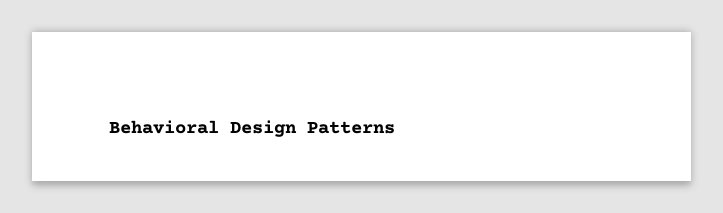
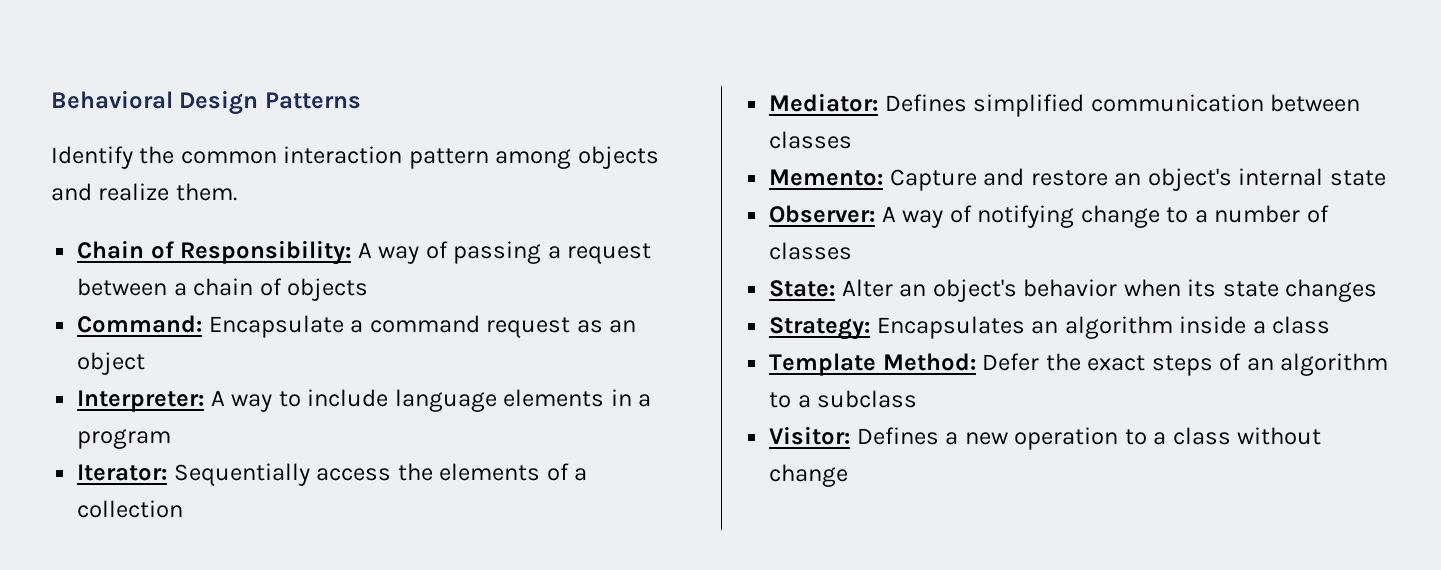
+ Identify the common interaction pattern among objects and realize them.
+ Chain of Responsibility: A way of passing a request between a chain of objects
+ Command: Encapsulate a command request as an object
+ Interpreter: A way to include language elements in a program
+ Iterator: Sequentially access the elements of a collection
+ Mediator: Defines simplified communication between classes
+ Memento: Capture and restore an object's internal state
+ Observer: A way of notifying change to a number of classes
+ State: Alter an object's behavior when its state changes
+ Strategy: Encapsulates an algorithm inside a class
+ Template Method: Defer the exact steps of an algorithm to a subclass
+ Visitor: Defines a new operation to a class without change

